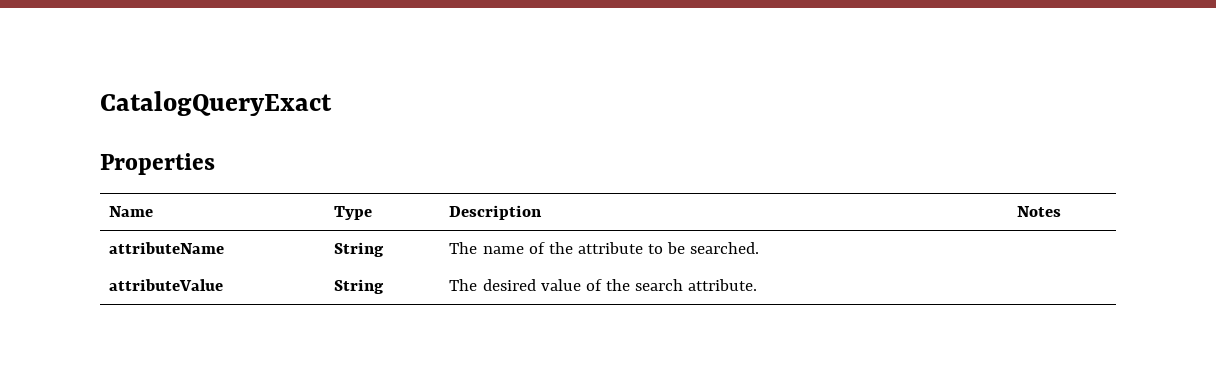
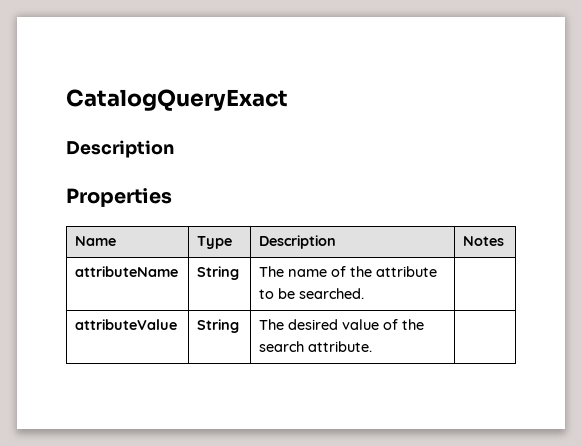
  CatalogQueryExact
+ Description

